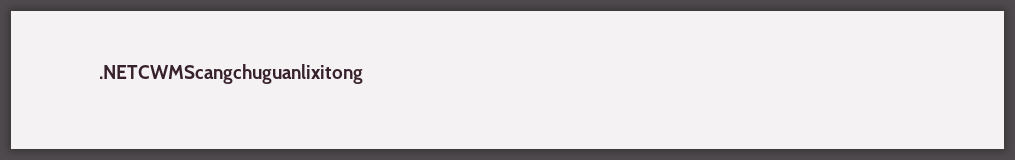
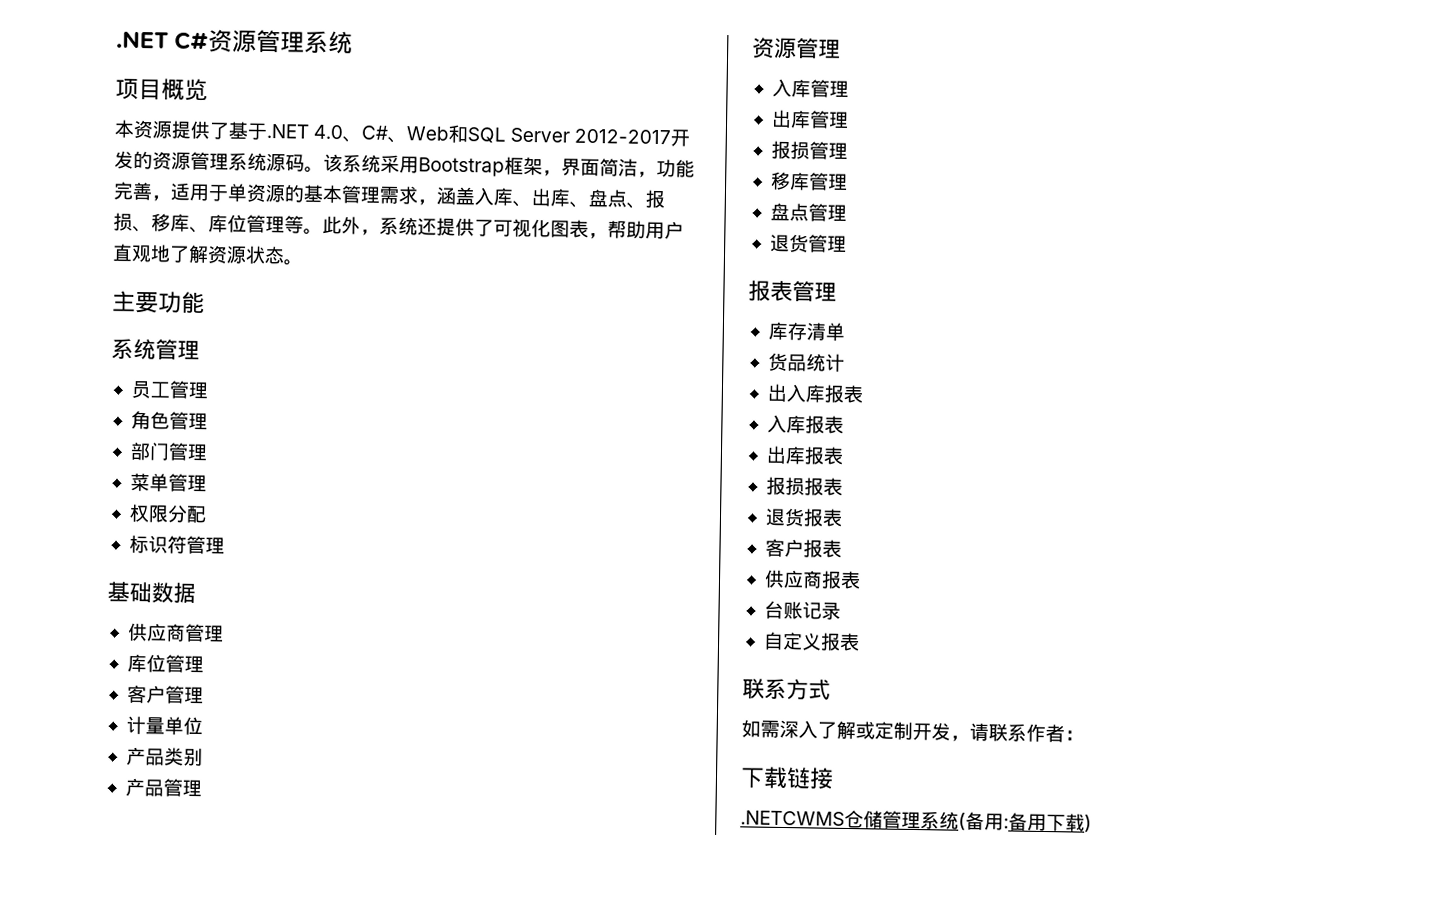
- .NETCWMScangchuguanlixitong
+ .NET C#资源管理系统
+ 项目概览
+ 本资源提供了基于.NET 4.0、C#、Web和SQL Server 2012-2017开发的资源管理系统源码。该系统采用Bootstrap框架，界面简洁，功能完善，适用于单资源的基本管理需求，涵盖入库、出库、盘点、报损、移库、库位管理等。此外，系统还提供了可视化图表，帮助用户直观地了解资源状态。
+ 主要功能
+ 系统管理
+ 员工管理
+ 角色管理
+ 部门管理
+ 菜单管理
+ 权限分配
+ 标识符管理
+ 基础数据
+ 供应商管理
+ 库位管理
+ 客户管理
+ 计量单位
+ 产品类别
+ 产品管理
+ 资源管理
+ 入库管理
+ 出库管理
+ 报损管理
+ 移库管理
+ 盘点管理
+ 退货管理
+ 报表管理
+ 库存清单
+ 货品统计
+ 出入库报表
+ 入库报表
+ 出库报表
+ 报损报表
+ 退货报表
+ 客户报表
+ 供应商报表
+ 台账记录
+ 自定义报表
+ 联系方式
+ 如需深入了解或定制开发，请联系作者：
+ 下载链接
+ .NETCWMS仓储管理系统(备用:备用下载)

